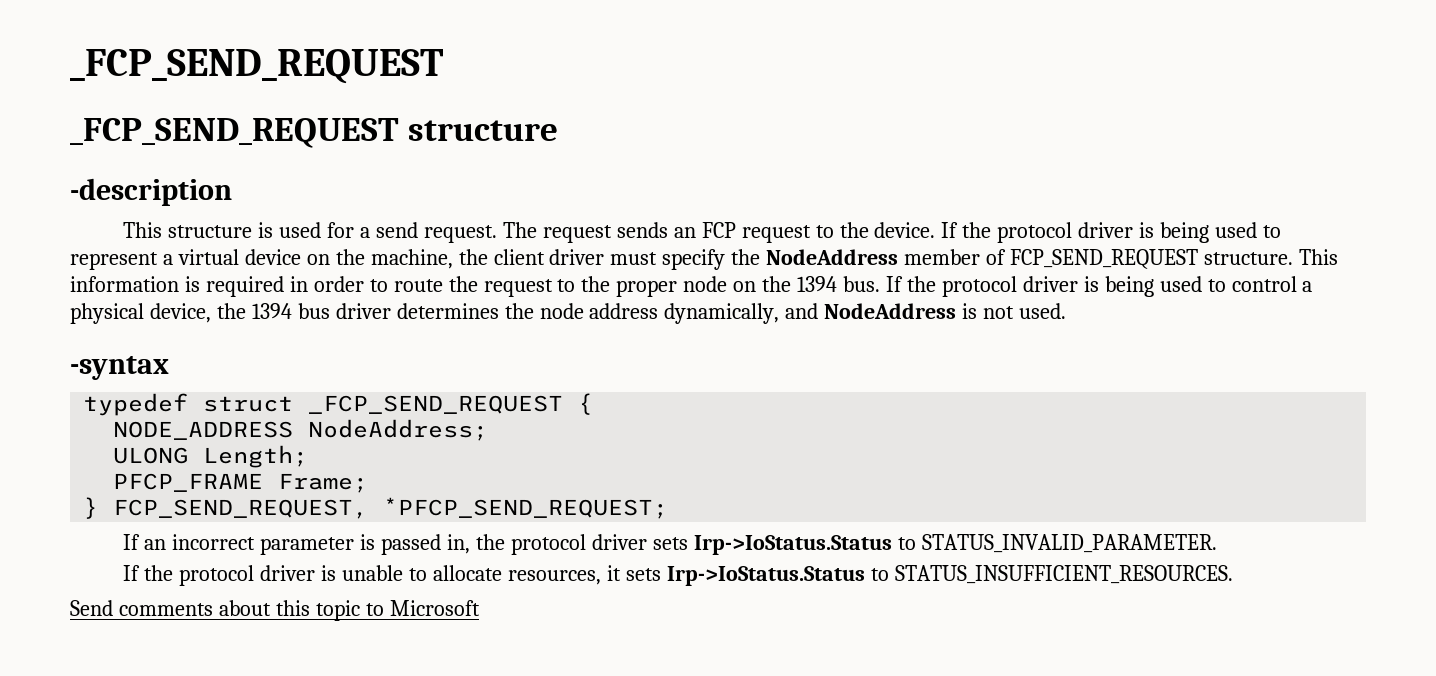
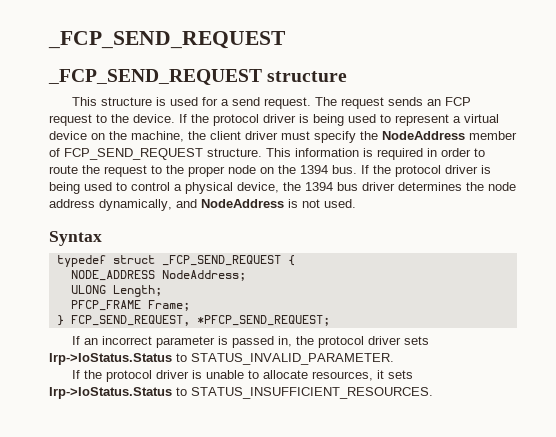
- -description
- -syntax
+ Syntax
- Send comments about this topic to Microsoft

